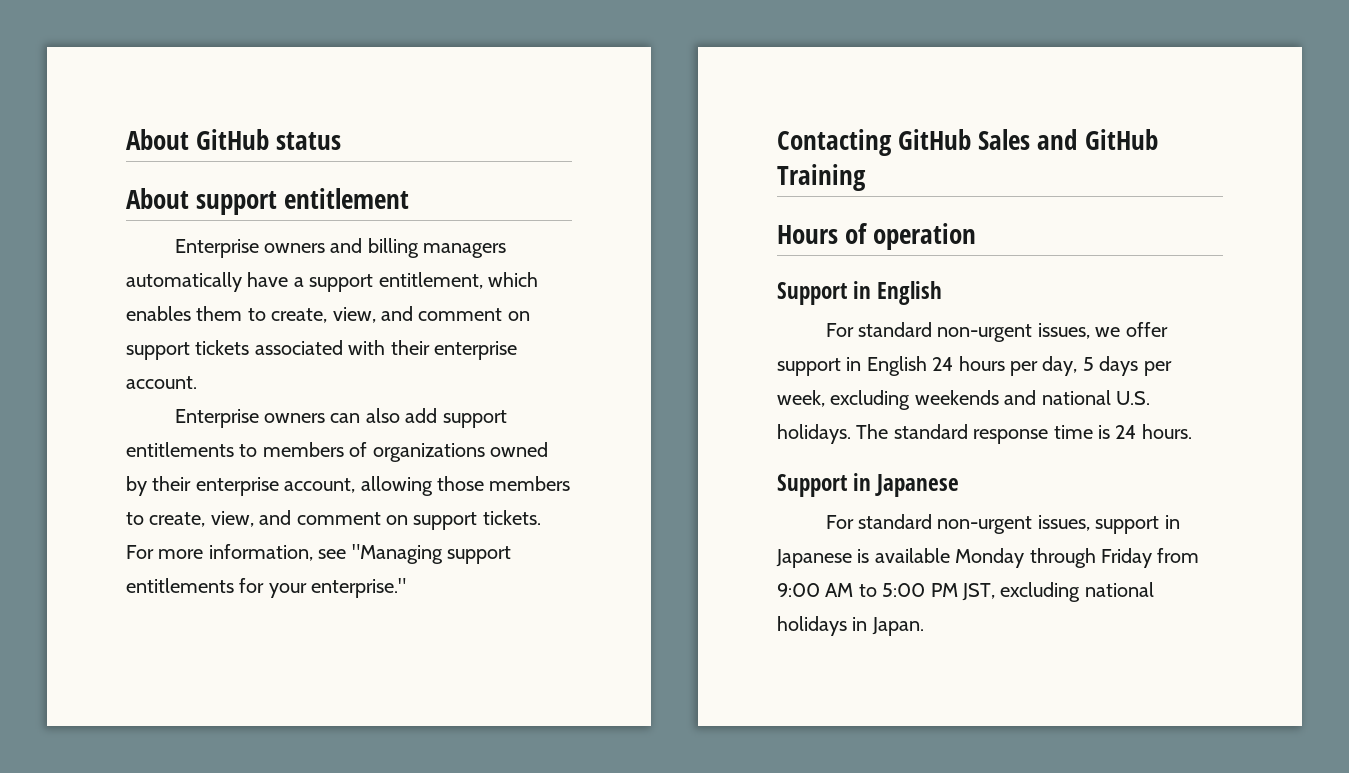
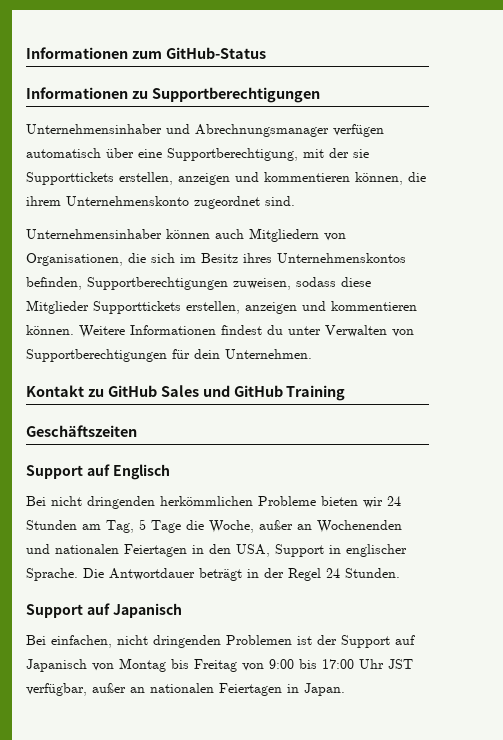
- About GitHub status
- About support entitlement
- Enterprise owners and billing managers automatically have a support entitlement, which enables them to create, view, and comment on support tickets associated with their enterprise account.
- Enterprise owners can also add support entitlements to members of organizations owned by their enterprise account, allowing those members to create, view, and comment on support tickets. For more information, see "Managing support entitlements for your enterprise."
- Contacting GitHub Sales and GitHub Training
+ Informationen zum GitHub-Status
+ Informationen zu Supportberechtigungen
+ Unternehmensinhaber und Abrechnungsmanager verfügen automatisch über eine Supportberechtigung, mit der sie Supporttickets erstellen, anzeigen und kommentieren können, die ihrem Unternehmenskonto zugeordnet sind.
+ Unternehmensinhaber können auch Mitgliedern von Organisationen, die sich im Besitz ihres Unternehmenskontos befinden, Supportberechtigungen zuweisen, sodass diese Mitglieder Supporttickets erstellen, anzeigen und kommentieren können. Weitere Informationen findest du unter Verwalten von Supportberechtigungen für dein Unternehmen.
+ Kontakt zu GitHub Sales und GitHub Training
- Hours of operation
- Support in English
- For standard non-urgent issues, we offer support in English 24 hours per day, 5 days per week, excluding weekends and national U.S. holidays. The standard response time is 24 hours.
- Support in Japanese
- For standard non-urgent issues, support in Japanese is available Monday through Friday from 9:00 AM to 5:00 PM JST, excluding national holidays in Japan.
+ Geschäftszeiten
+ Support auf Englisch
+ Bei nicht dringenden herkömmlichen Probleme bieten wir 24 Stunden am Tag, 5 Tage die Woche, außer an Wochenenden und nationalen Feiertagen in den USA, Support in englischer Sprache. Die Antwortdauer beträgt in der Regel 24 Stunden.
+ Support auf Japanisch
+ Bei einfachen, nicht dringenden Problemen ist der Support auf Japanisch von Montag bis Freitag von 9:00 bis 17:00 Uhr JST verfügbar, außer an nationalen Feiertagen in Japan.

